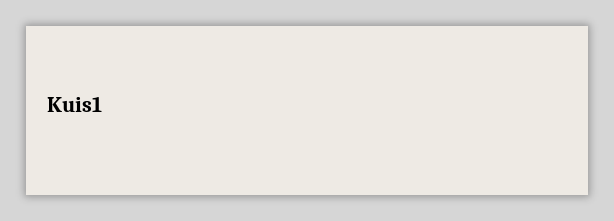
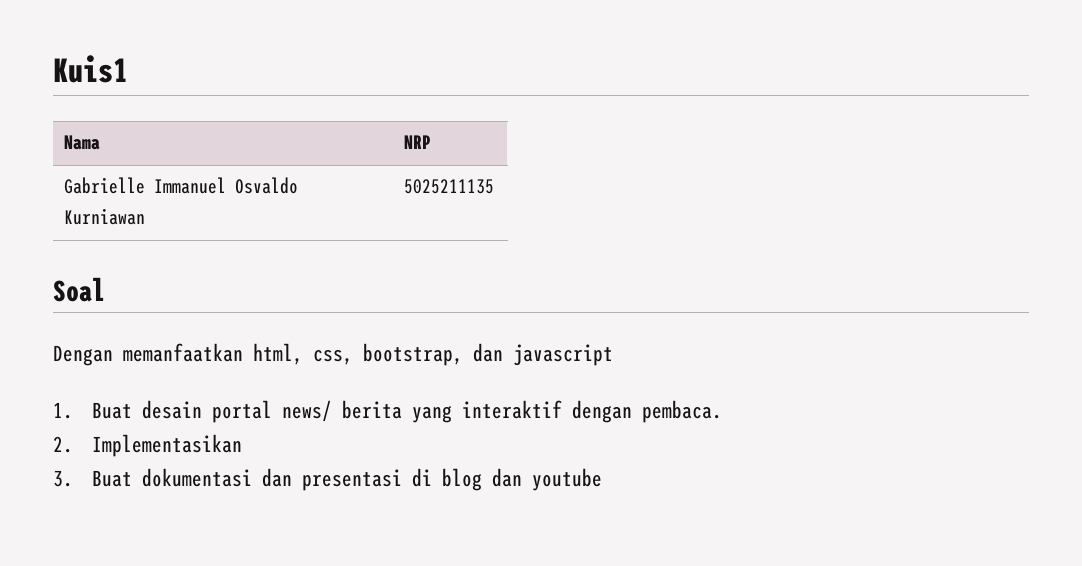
+ Nama | NRP
+ Gabrielle Immanuel Osvaldo Kurniawan | 5025211135
+ Soal
+ Dengan memanfaatkan html, css, bootstrap, dan javascript
+ 1. Buat desain portal news/ berita yang interaktif dengan pembaca.
+ 2. Implementasikan
+ 3. Buat dokumentasi dan presentasi di blog dan youtube

